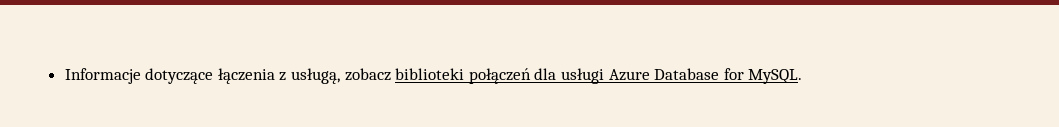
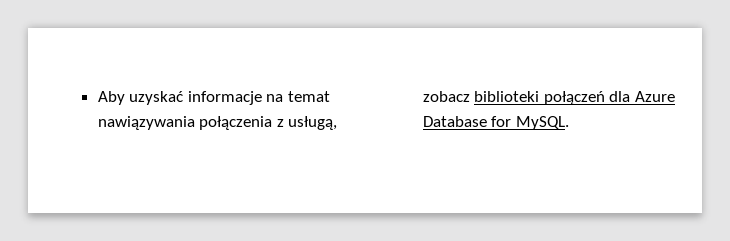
- Informacje dotyczące łączenia z usługą, zobacz biblioteki połączeń dla usługi Azure Database for MySQL.
+ Aby uzyskać informacje na temat nawiązywania połączenia z usługą, zobacz biblioteki połączeń dla Azure Database for MySQL.

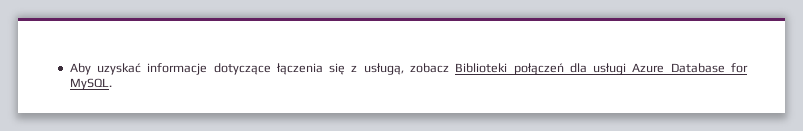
- Aby uzyskać informacje na temat nawiązywania połączenia z usługą, zobacz biblioteki połączeń dla Azure Database for MySQL.
+ Aby uzyskać informacje dotyczące łączenia się z usługą, zobacz Biblioteki połączeń dla usługi Azure Database for MySQL.

